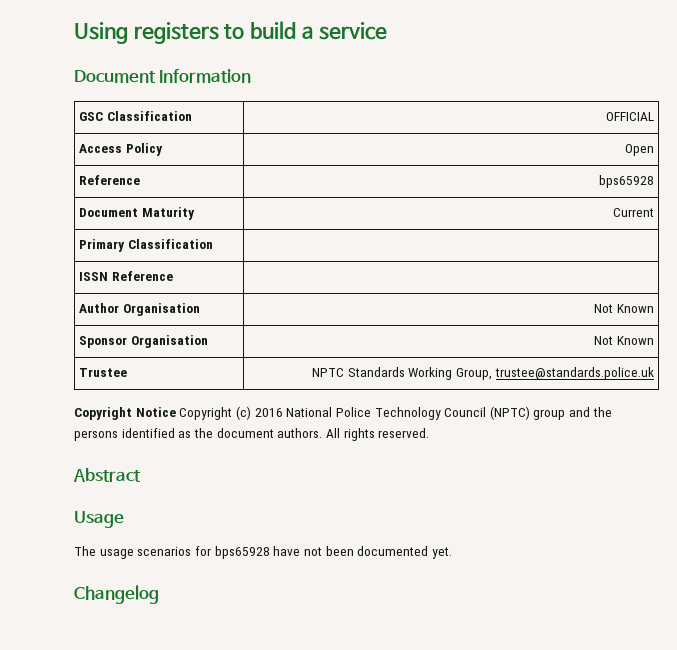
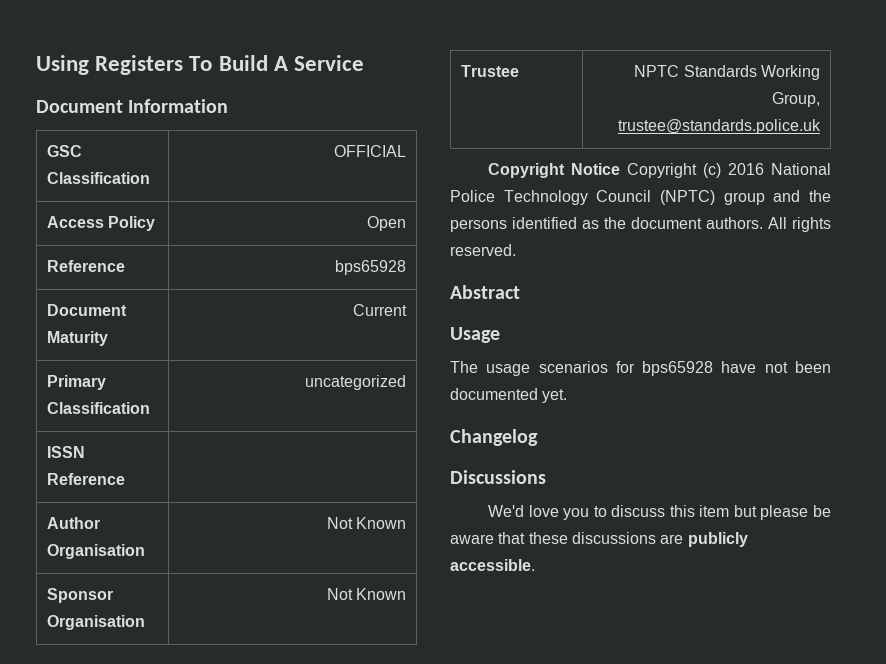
- Using registers to build a service
+ Using Registers To Build A Service
- Primary Classification |
+ Primary Classification | uncategorized
+ Discussions
+ We'd love you to discuss this item but please be aware that these discussions are publicly accessible.

